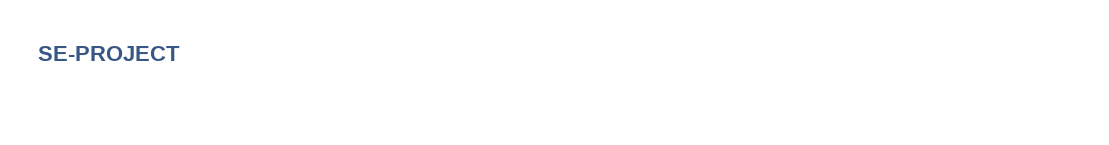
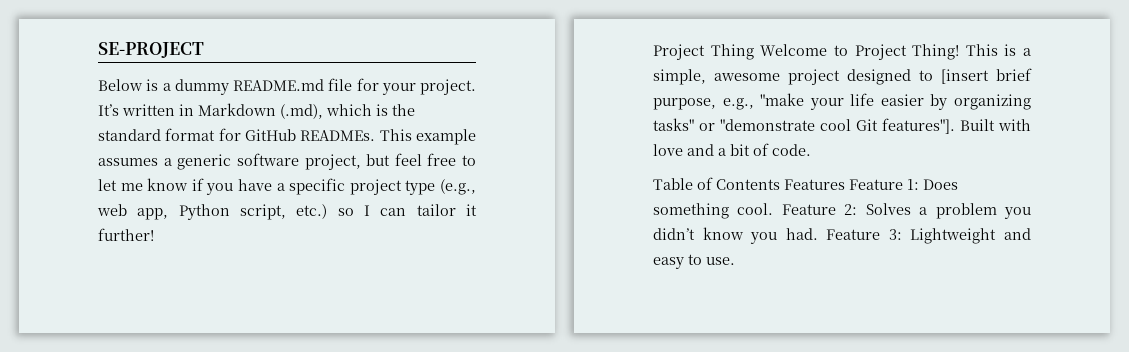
+ Below is a dummy README.md file for your project. It’s written in Markdown (.md), which is the standard format for GitHub READMEs. This example assumes a generic software project, but feel free to let me know if you have a specific project type (e.g., web app, Python script, etc.) so I can tailor it further!
+ Project Thing Welcome to Project Thing! This is a simple, awesome project designed to [insert brief purpose, e.g., "make your life easier by organizing tasks" or "demonstrate cool Git features"]. Built with love and a bit of code.
+ Table of Contents Features Feature 1: Does something cool. Feature 2: Solves a problem you didn’t know you had. Feature 3: Lightweight and easy to use.

